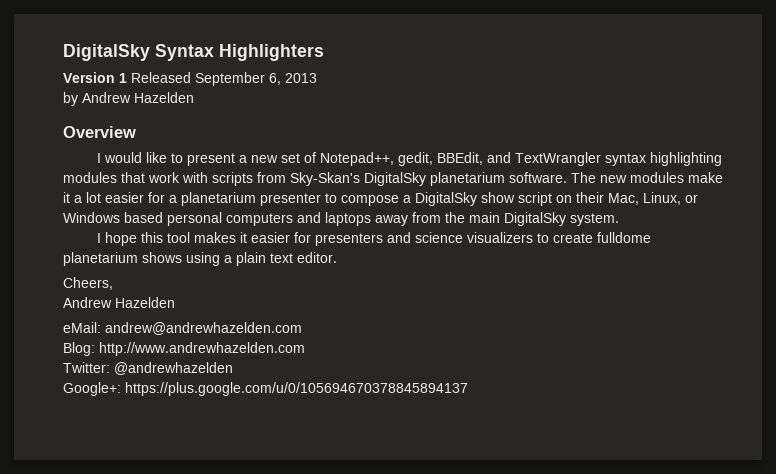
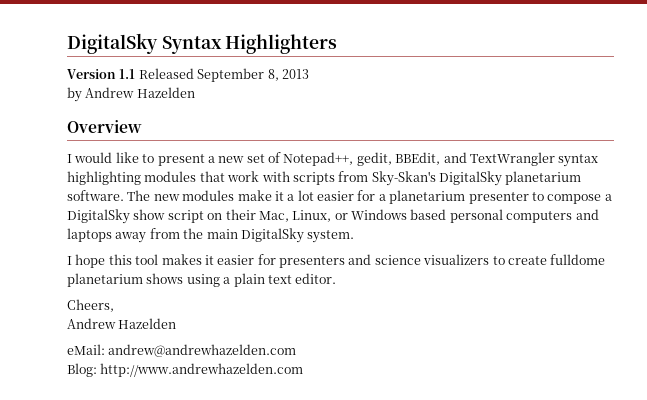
- Version 1 Released September 6, 2013
+ Version 1.1 Released September 8, 2013
- Twitter: @andrewhazelden
- Google+: https://plus.google.com/u/0/105694670378845894137

